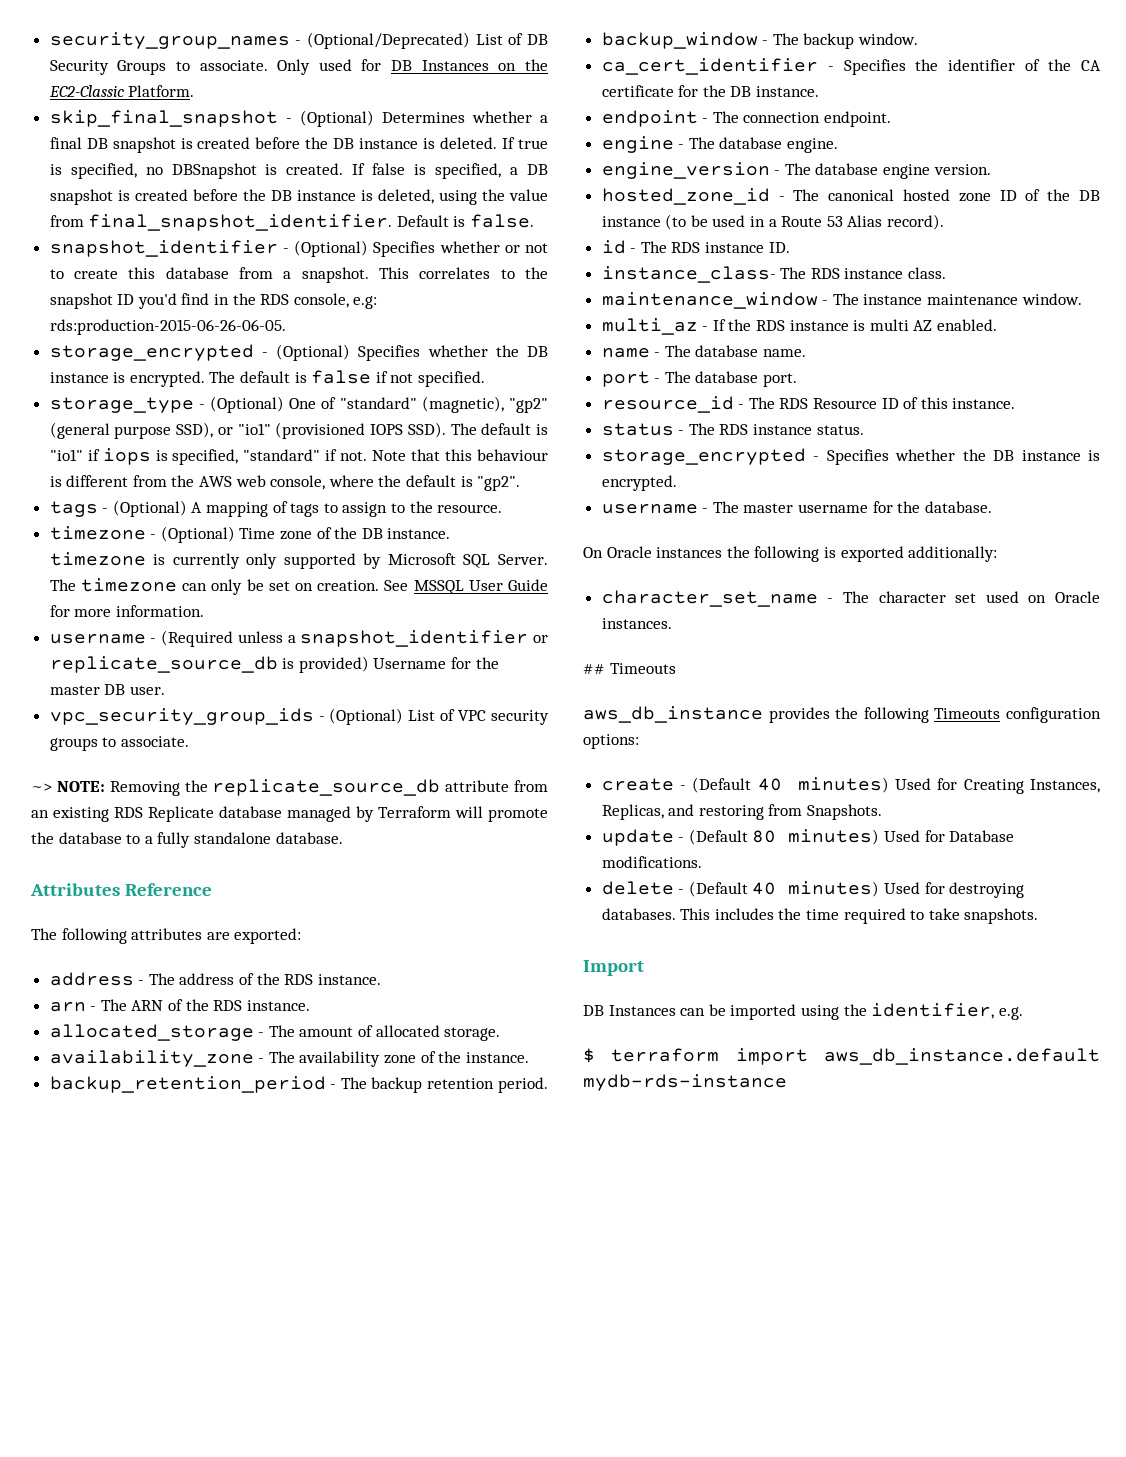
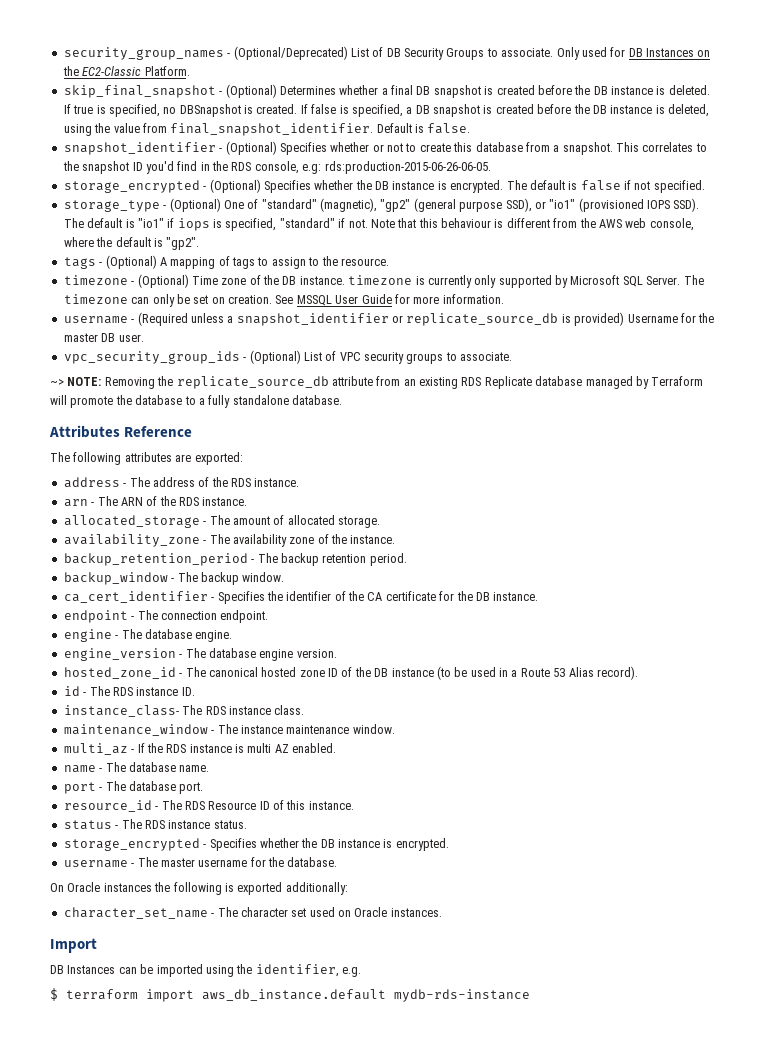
- ## Timeouts
- aws_db_instance provides the following Timeouts configuration options:
- create - (Default 40 minutes) Used for Creating Instances, Replicas, and restoring from Snapshots.
- update - (Default 80 minutes) Used for Database modifications.
- delete - (Default 40 minutes) Used for destroying databases. This includes the time required to take snapshots.

